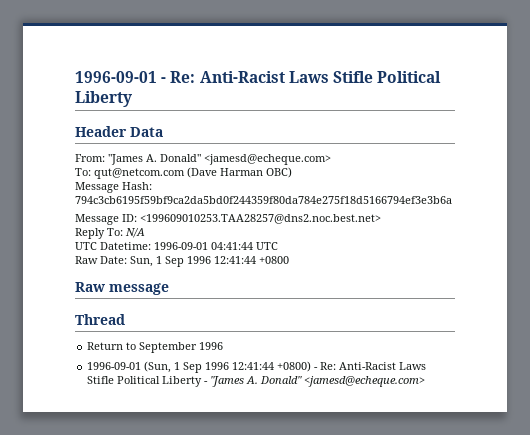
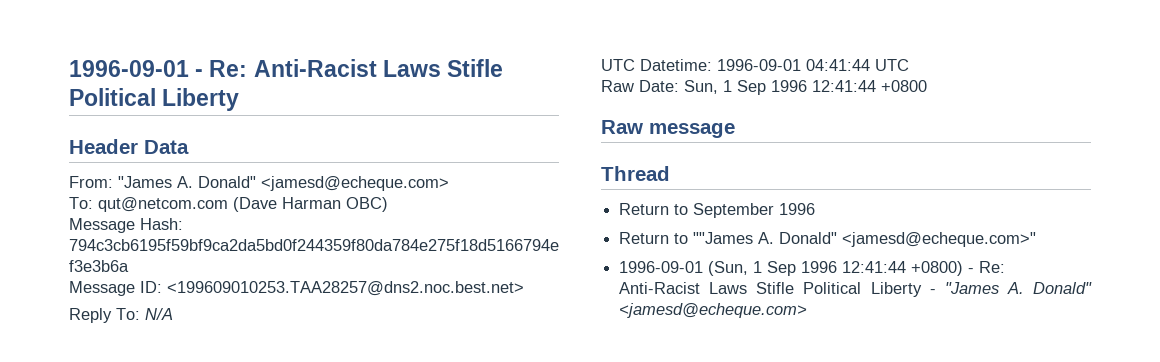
+ Return to ""James A. Donald" <jamesd@echeque.com>"

